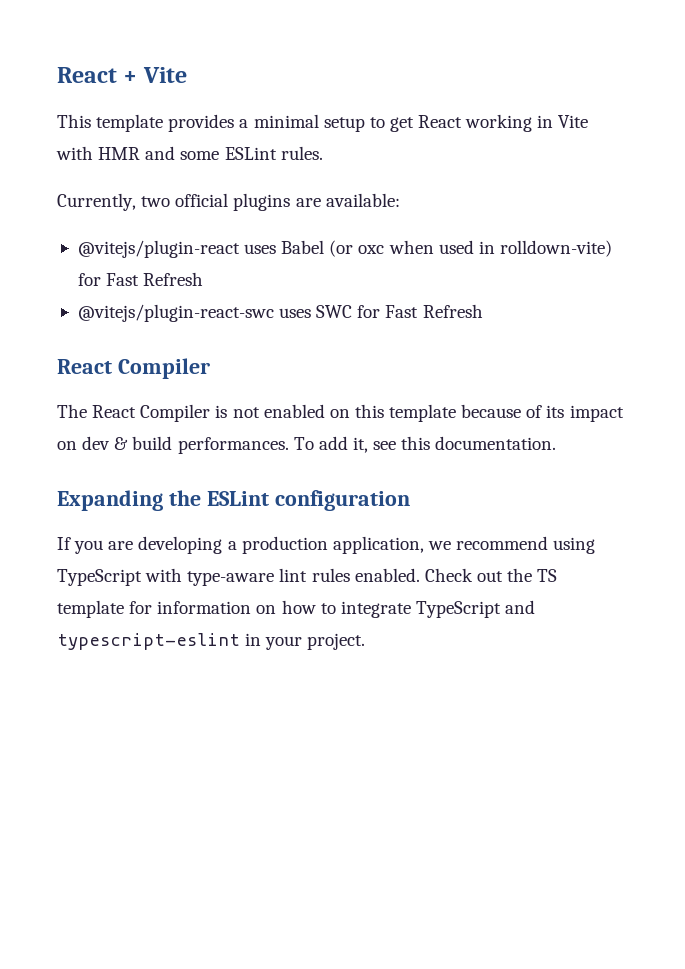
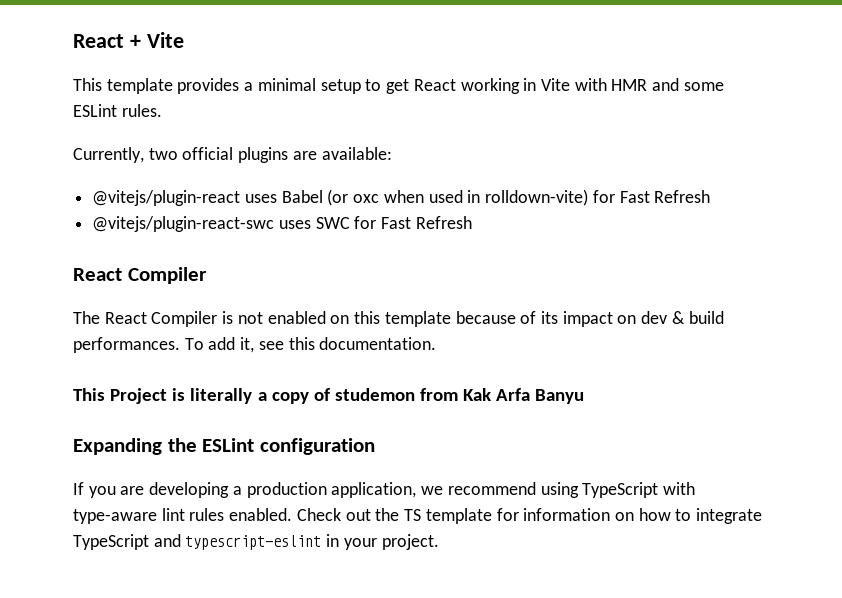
+ This Project is literally a copy of studemon from Kak Arfa Banyu

